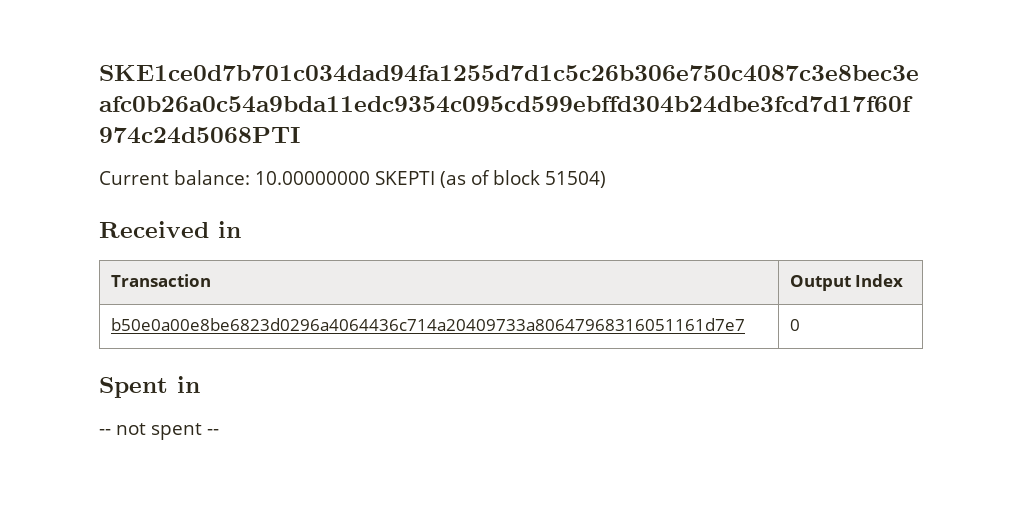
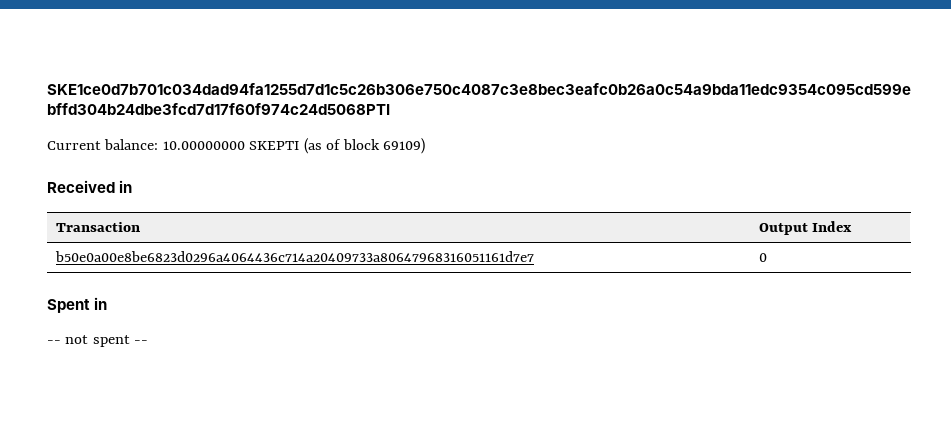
- Current balance: 10.00000000 SKEPTI (as of block 51504)
+ Current balance: 10.00000000 SKEPTI (as of block 69109)

